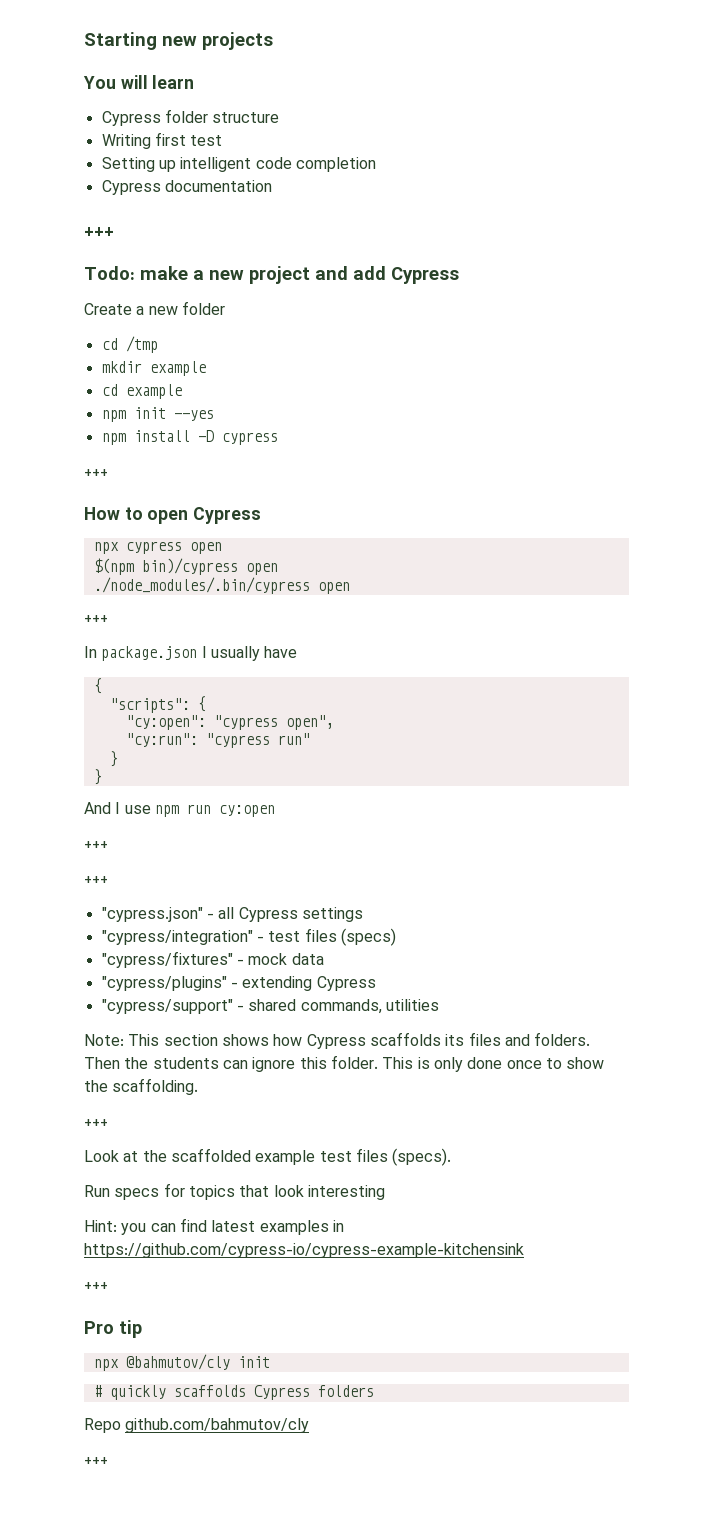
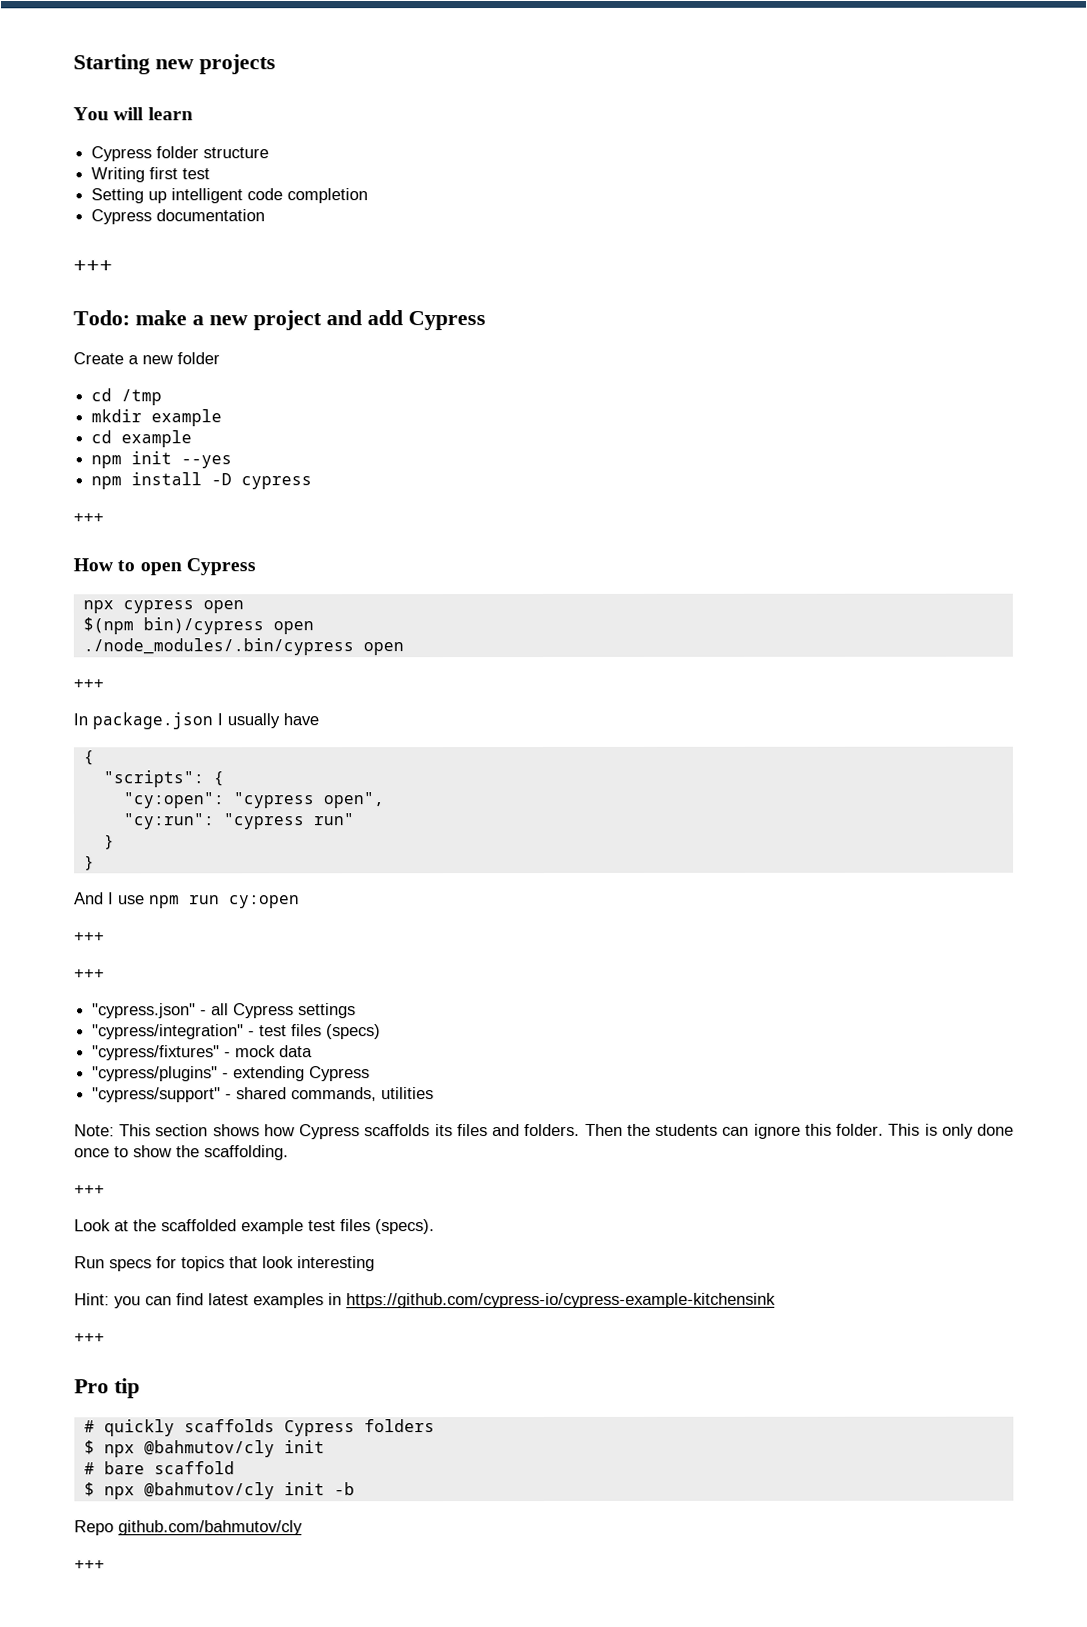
- npx @bahmutov/cly init
  # quickly scaffolds Cypress folders
+ $ npx @bahmutov/cly init
+ # bare scaffold
+ $ npx @bahmutov/cly init -b

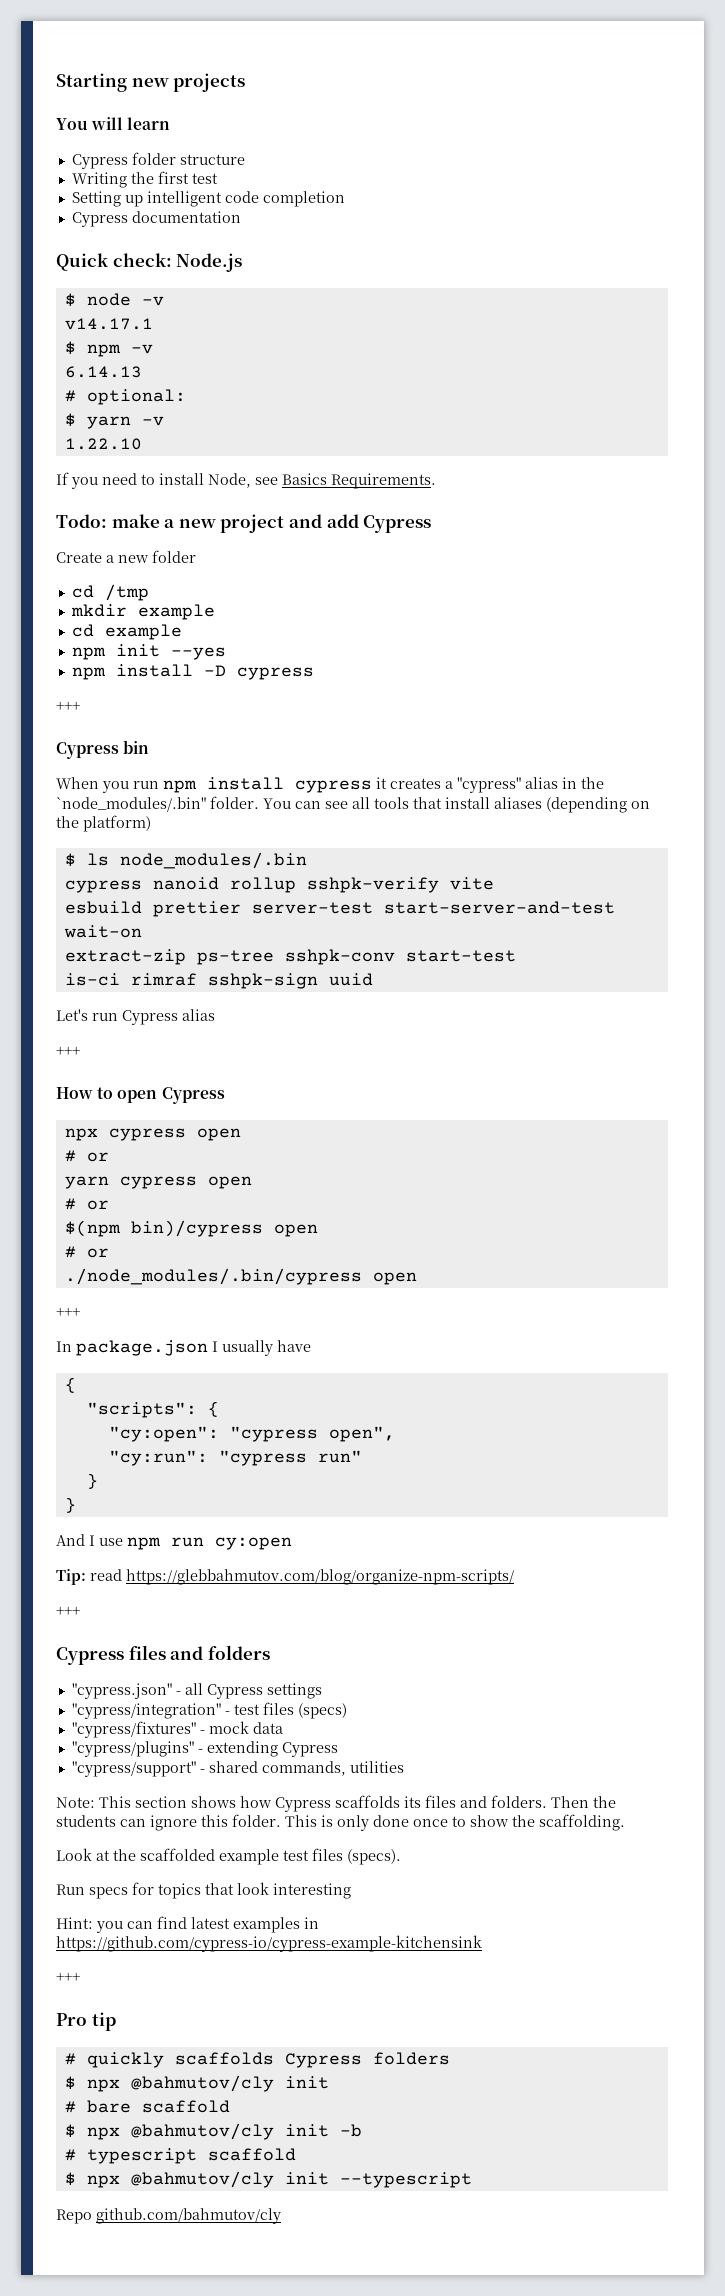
- Writing first test
+ Writing the first test
  Cypress documentation
- +++
+ Quick check: Node.js
+ $ node -v
+ v14.17.1
+ $ npm -v
+ 6.14.13
+ # optional:
+ $ yarn -v
+ 1.22.10
+ If you need to install Node, see Basics Requirements.
+ Cypress bin
+ When you run npm install cypress it creates a "cypress" alias in the `node_modules/.bin" folder. You can see all tools that install aliases (depending on the platform)
+ $ ls node_modules/.bin
+ cypress nanoid rollup sshpk-verify vite
+ esbuild prettier server-test start-server-and-test wait-on
+ extract-zip ps-tree sshpk-conv start-test
+ is-ci rimraf sshpk-sign uuid
+ Let's run Cypress alias
+ +++
  npx cypress open
+ # or
+ yarn cypress open
+ # or
  $(npm bin)/cypress open
+ # or
  And I use npm run cy:open
+ Tip: read https://glebbahmutov.com/blog/organize-npm-scripts/
  +++
- +++
+ Cypress files and folders
  This is only done once to show the scaffolding.
- +++
+ # typescript scaffold
+ $ npx @bahmutov/cly init --typescript
  Repo github.com/bahmutov/cly
- +++

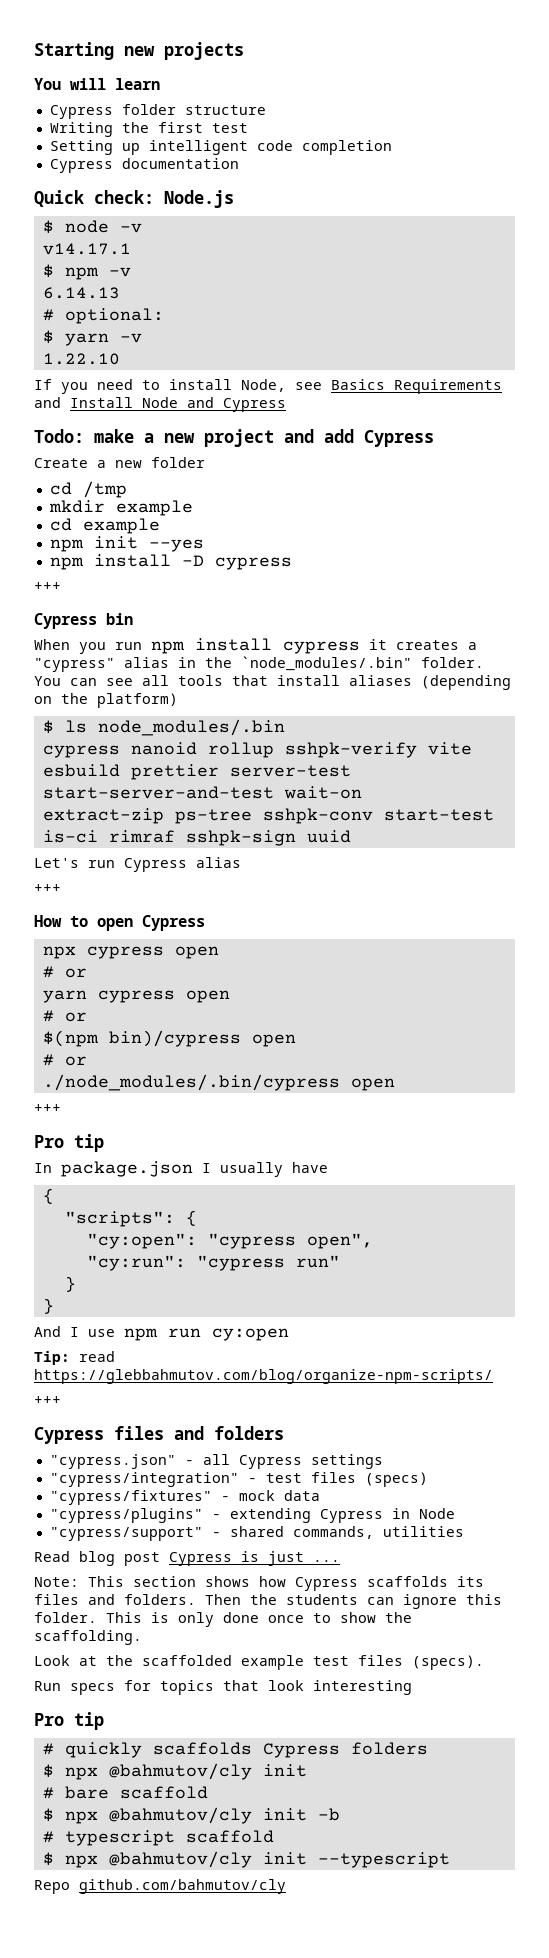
- If you need to install Node, see Basics Requirements.
+ If you need to install Node, see Basics Requirements and Install Node and Cypress
  ./node_modules/.bin/cypress open
  +++
+ Pro tip
- "cypress/plugins" - extending Cypress
+ "cypress/plugins" - extending Cypress in Node
+ Read blog post Cypress is just ...
- Hint: you can find latest examples in https://github.com/cypress-io/cypress-example-kitchensink
- +++

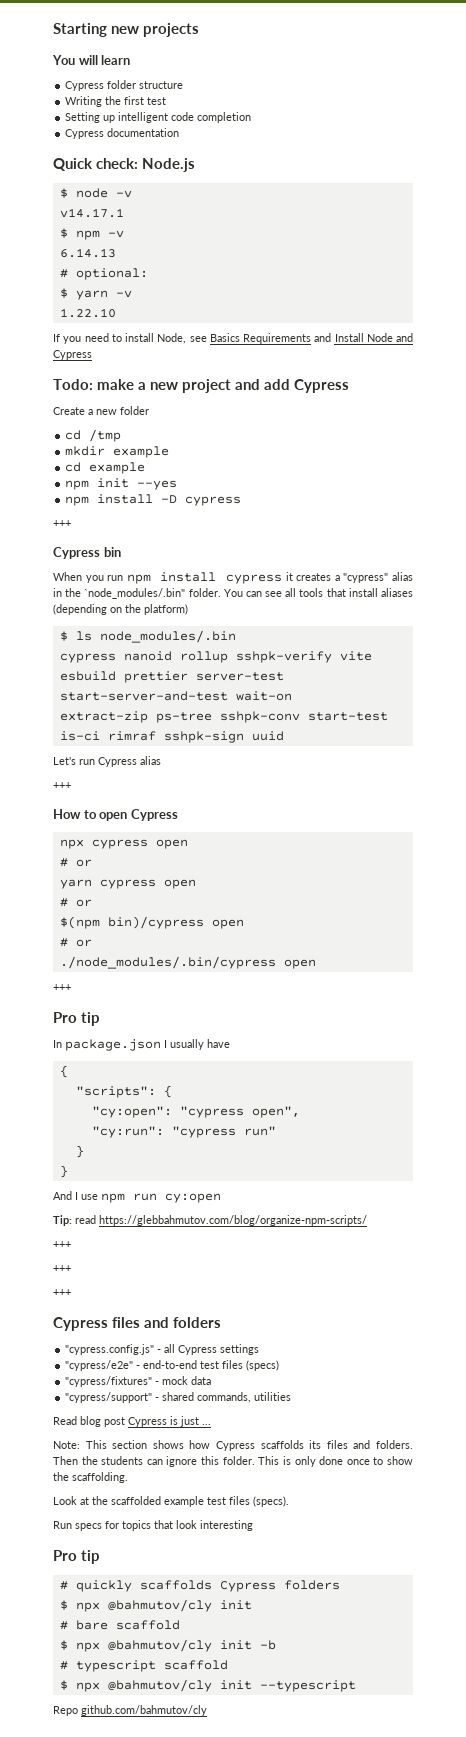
  Tip: read https://glebbahmutov.com/blog/organize-npm-scripts/
+ +++
+ +++
- "cypress.json" - all Cypress settings
+ "cypress.config.js" - all Cypress settings
- "cypress/integration" - test files (specs)
+ "cypress/e2e" - end-to-end test files (specs)
- "cypress/plugins" - extending Cypress in Node

